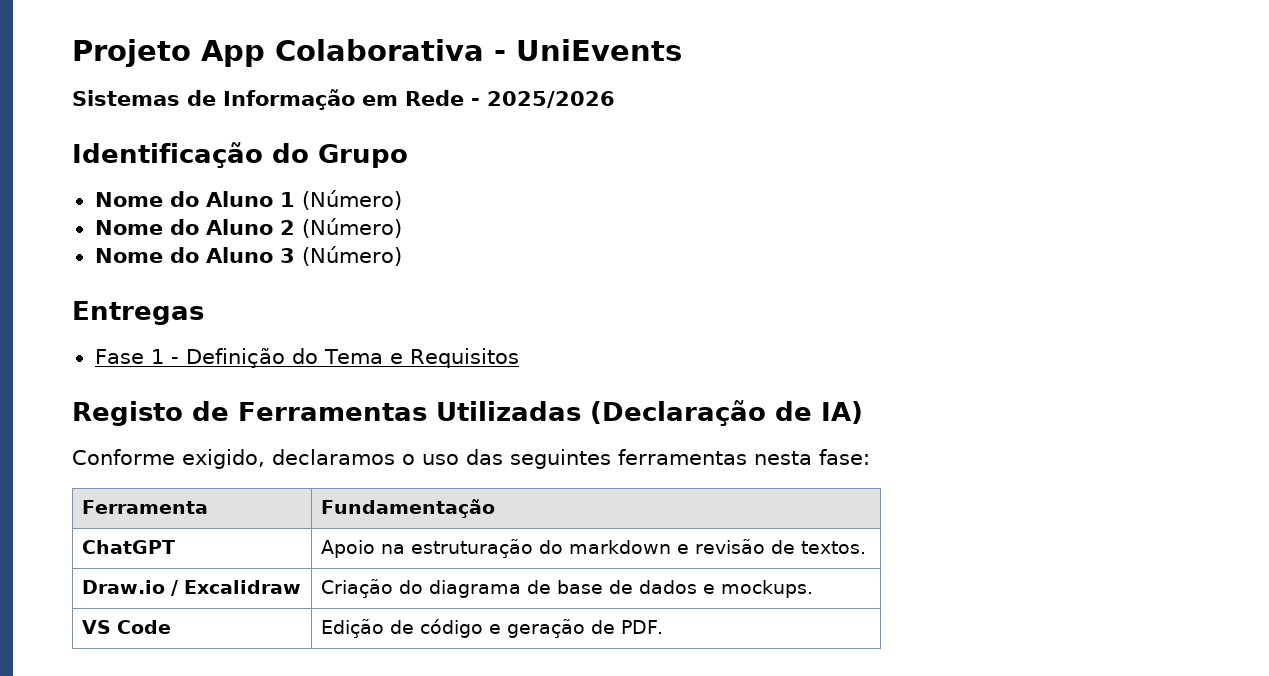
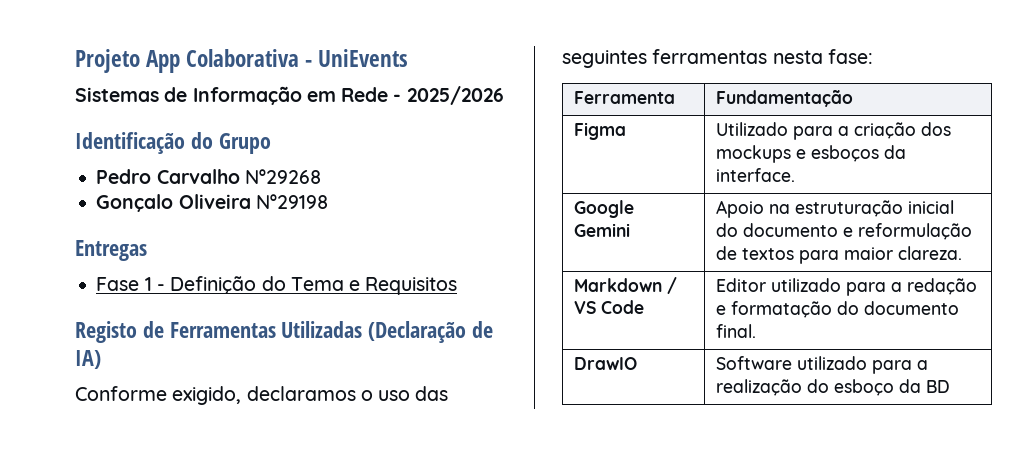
- Nome do Aluno 1 (Número)
- Nome do Aluno 2 (Número)
- Nome do Aluno 3 (Número)
+ Pedro Carvalho Nº29268
+ Gonçalo Oliveira Nº29198
- ChatGPT | Apoio na estruturação do markdown e revisão de textos.
- Draw.io / Excalidraw | Criação do diagrama de base de dados e mockups.
- VS Code | Edição de código e geração de PDF.
+ Figma | Utilizado para a criação dos mockups e esboços da interface.
+ Google Gemini | Apoio na estruturação inicial do documento e reformulação de textos para maior clareza.
+ Markdown / VS Code | Editor utilizado para a redação e formatação do documento final.
+ DrawIO | Software utilizado para a realização do esboço da BD

